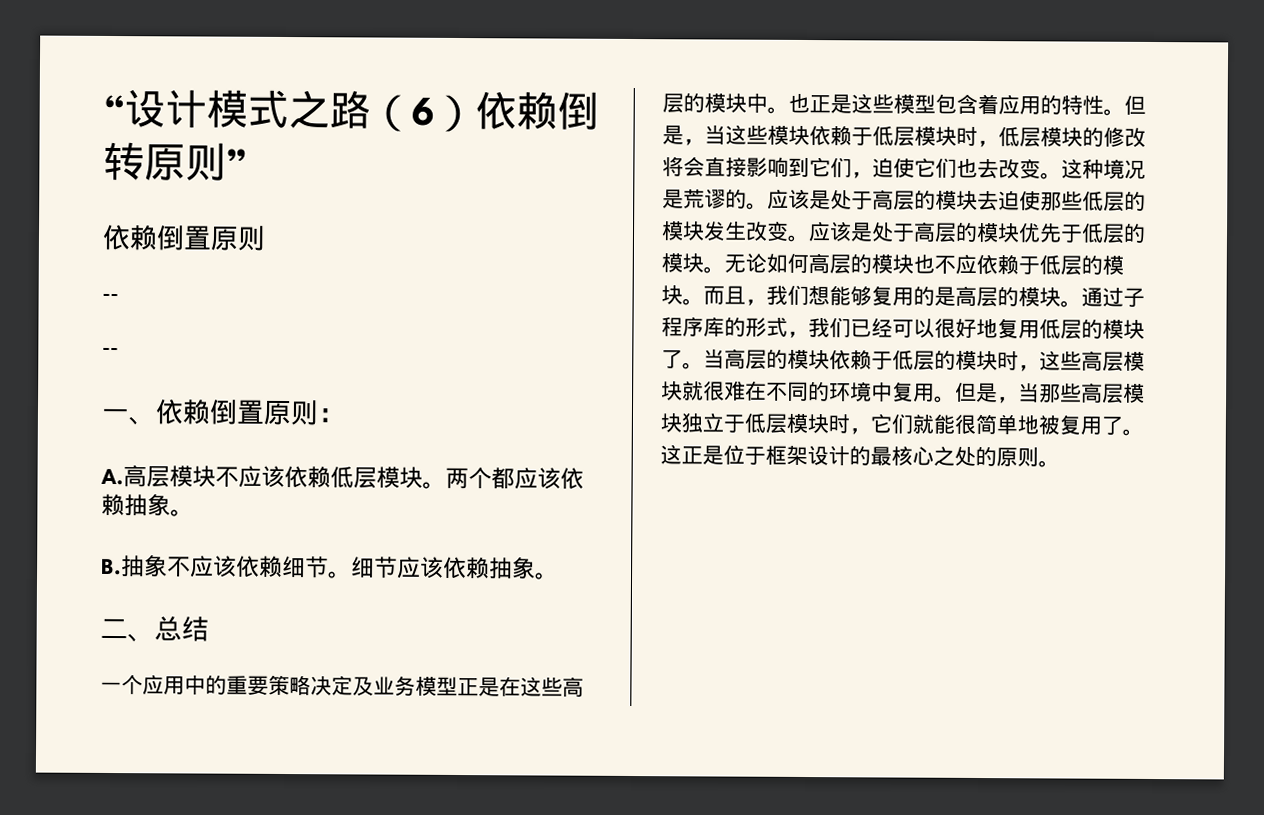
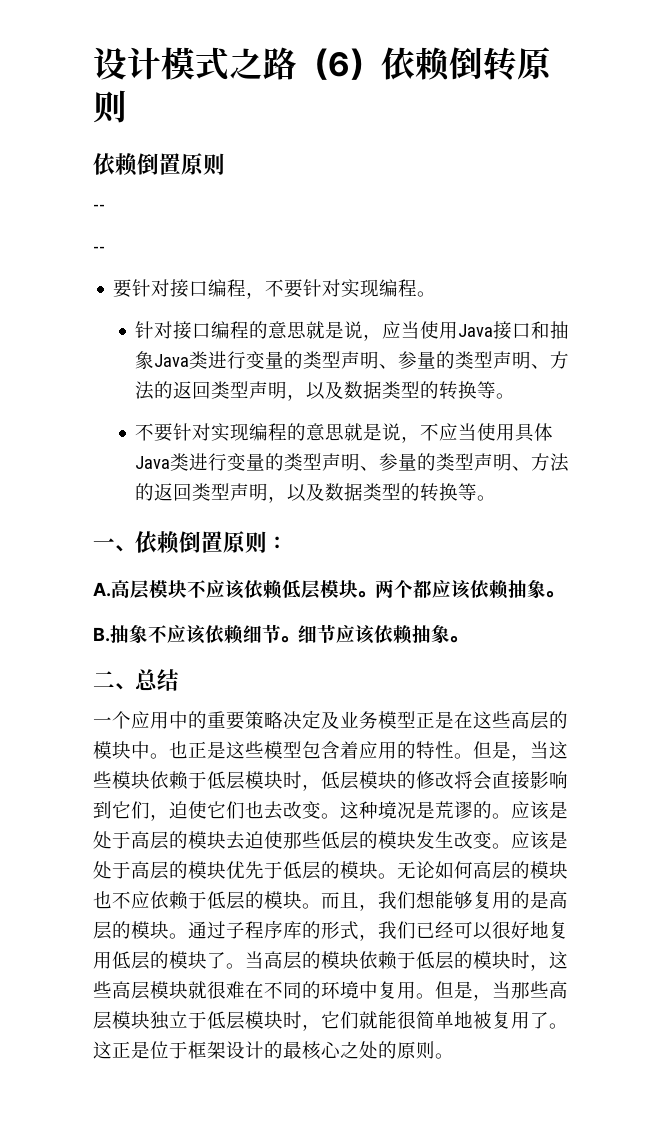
- “设计模式之路（6）依赖倒转原则”
+ 设计模式之路（6）依赖倒转原则
+ 要针对接口编程，不要针对实现编程。
+ 针对接口编程的意思就是说，应当使用Java接口和抽象Java类进行变量的类型声明、参量的类型声明、方法的返回类型声明，以及数据类型的转换等。
+ 不要针对实现编程的意思就是说，不应当使用具体Java类进行变量的类型声明、参量的类型声明、方法的返回类型声明，以及数据类型的转换等。

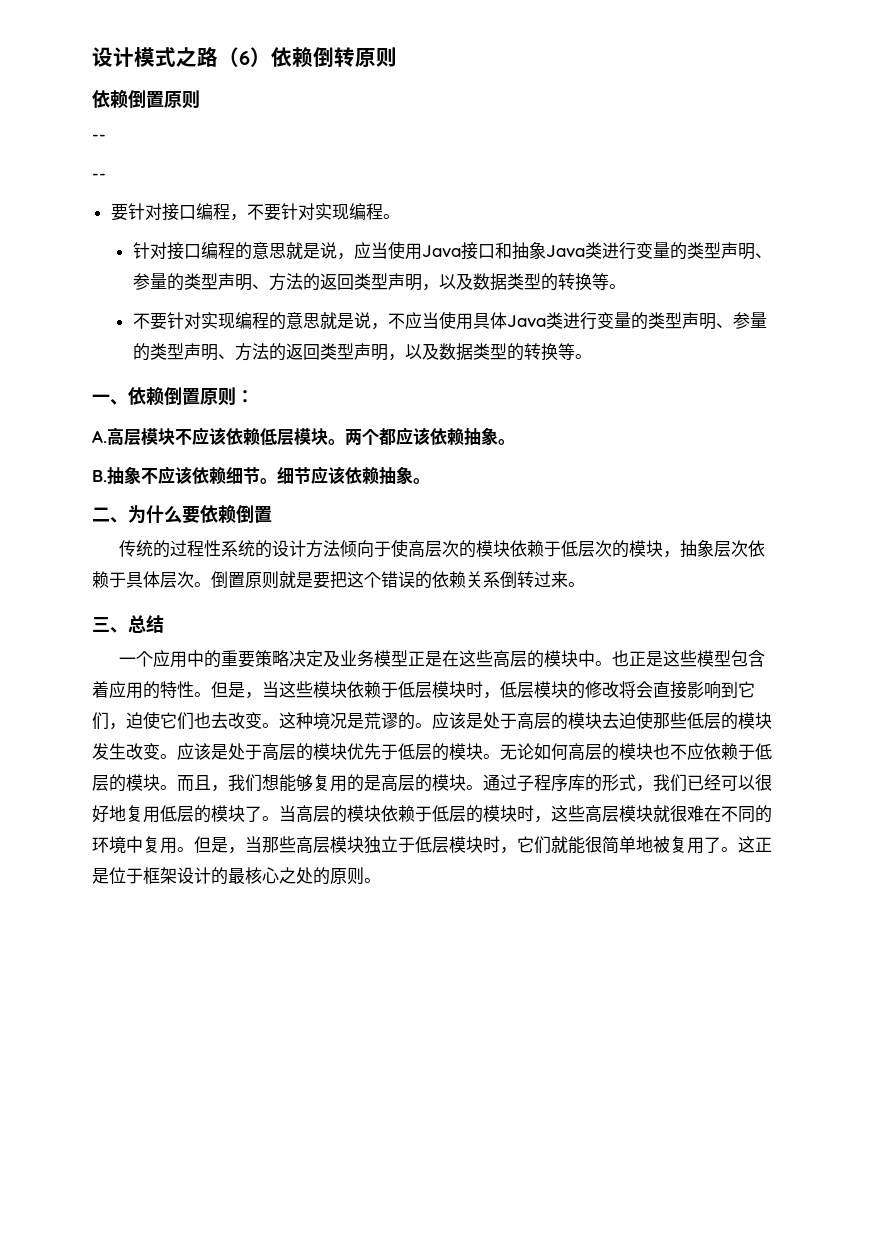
- 二、总结
+ 二、为什么要依赖倒置
+ 传统的过程性系统的设计方法倾向于使高层次的模块依赖于低层次的模块，抽象层次依赖于具体层次。倒置原则就是要把这个错误的依赖关系倒转过来。
+ 三、总结

